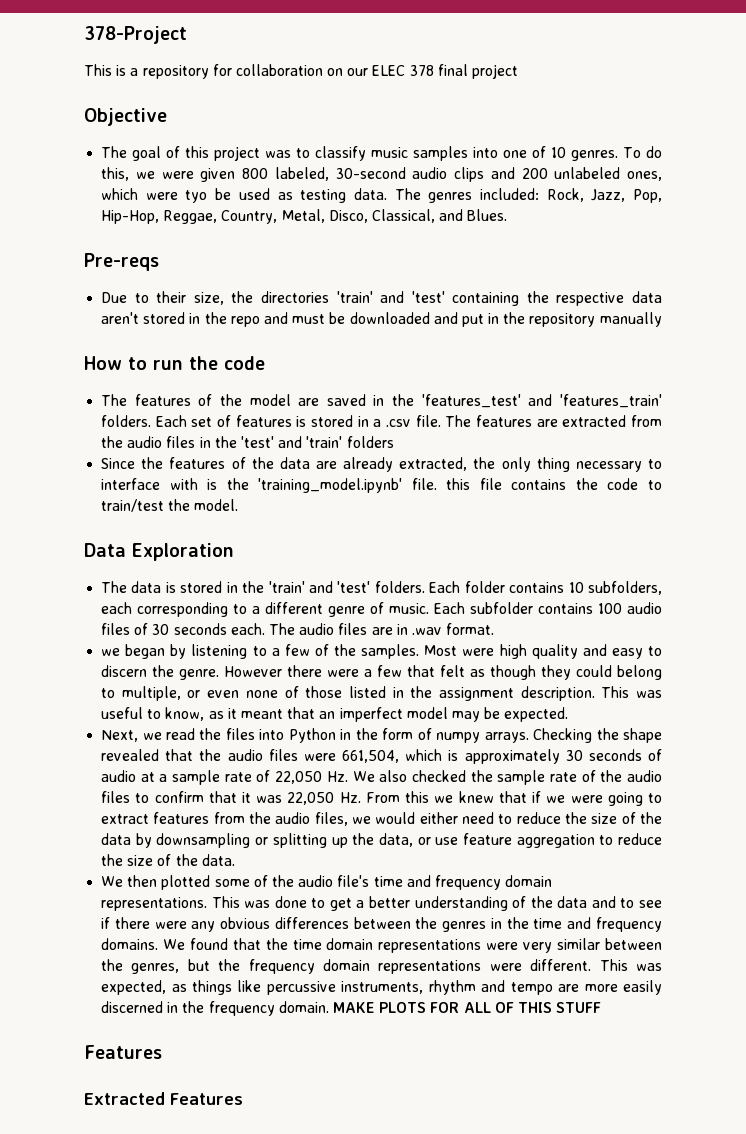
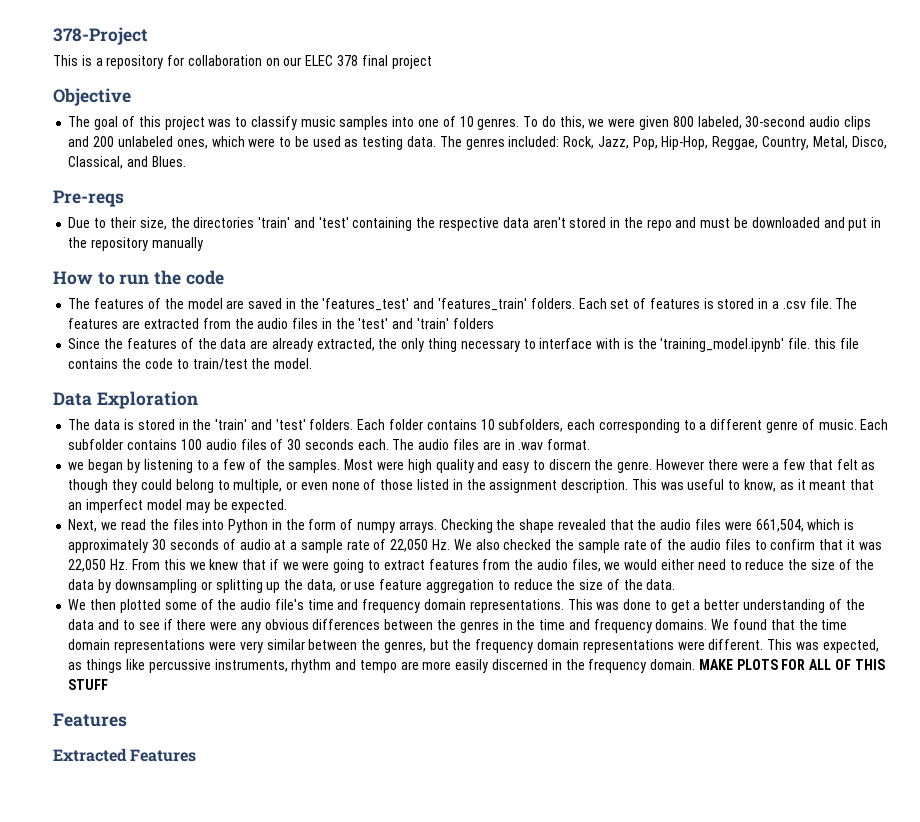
- To do this, we were given 800 labeled, 30-second audio clips and 200 unlabeled ones, which were tyo be used as testing data.
+ To do this, we were given 800 labeled, 30-second audio clips and 200 unlabeled ones, which were to be used as testing data.

